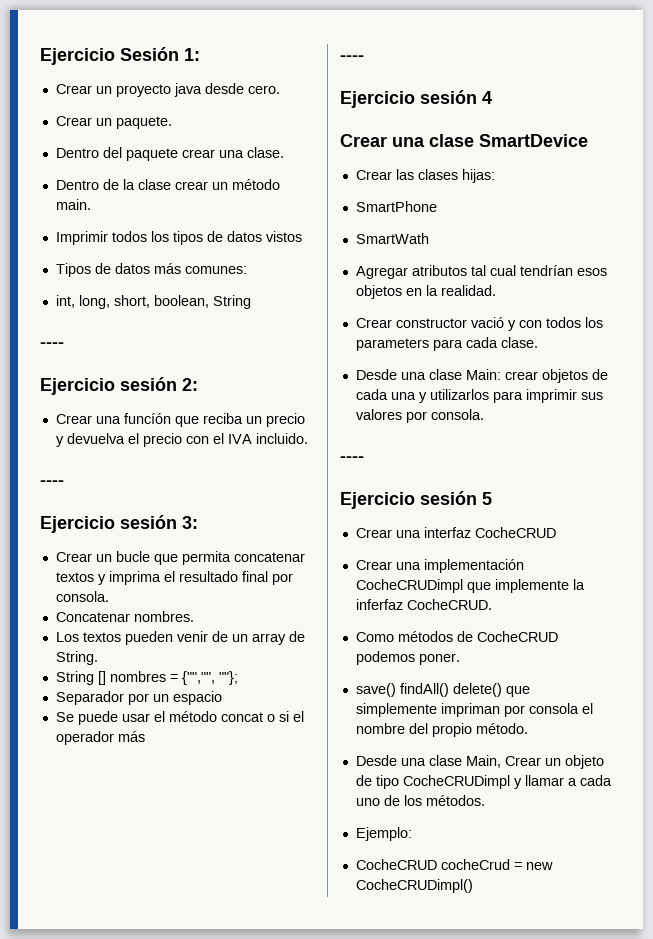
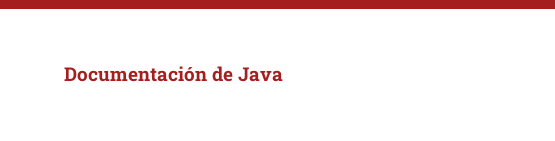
- Ejercicio Sesión 1:
- Crear un proyecto java desde cero.
- Crear un paquete.
- Dentro del paquete crear una clase.
- Dentro de la clase crear un método main.
- Imprimir todos los tipos de datos vistos
- Tipos de datos más comunes:
- int, long, short, boolean, String
- ----
- Ejercicio sesión 2:
- Crear una funcíón que reciba un precio y devuelva el precio con el IVA incluido.
- ----
- Ejercicio sesión 3:
- Crear un bucle que permita concatenar textos y imprima el resultado final por consola.
- Concatenar nombres.
- Los textos pueden venir de un array de String.
- String [] nombres = {"","", ""};
- Separador por un espacio
- Se puede usar el método concat o si el operador más
- ----
- Ejercicio sesión 4
- Crear una clase SmartDevice
- Crear las clases hijas:
- SmartPhone
- SmartWath
- Agregar atributos tal cual tendrían esos objetos en la realidad.
- Crear constructor vació y con todos los parameters para cada clase.
- Desde una clase Main: crear objetos de cada una y utilizarlos para imprimir sus valores por consola.
- ----
- Ejercicio sesión 5
- Crear una interfaz CocheCRUD
- Crear una implementación CocheCRUDimpl que implemente la inferfaz CocheCRUD.
- Como métodos de CocheCRUD podemos poner.
- save() findAll() delete() que simplemente impriman por consola el nombre del propio método.
- Desde una clase Main, Crear un objeto de tipo CocheCRUDimpl y llamar a cada uno de los métodos.
- Ejemplo:
- CocheCRUD cocheCrud = new CocheCRUDimpl()
+ Documentación de Java

